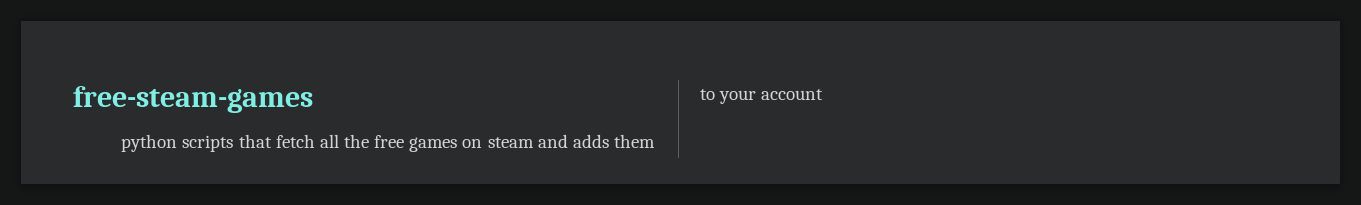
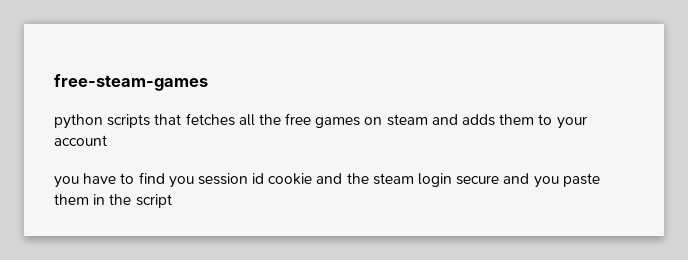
- python scripts that fetch all the free games on steam and adds them to your account
+ python scripts that fetches all the free games on steam and adds them to your account
+ you have to find you session id cookie and the steam login secure and you paste them in the script

